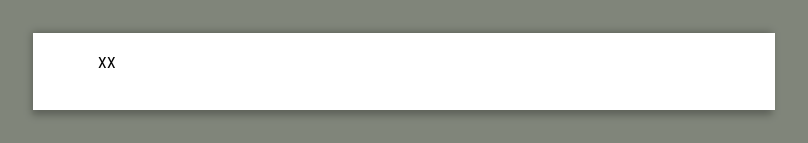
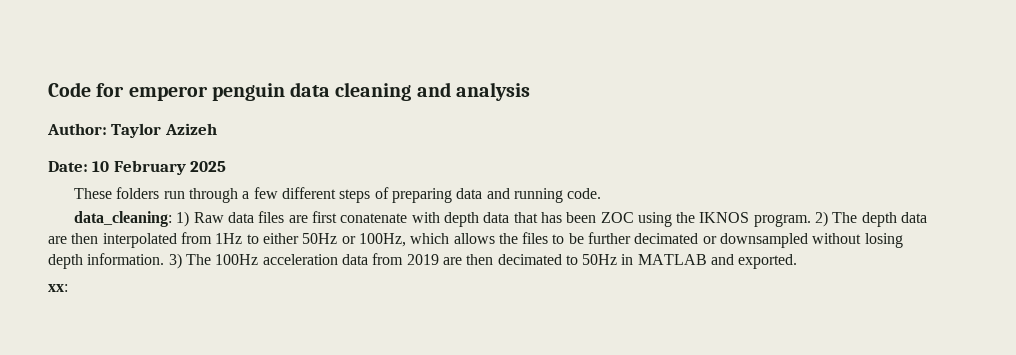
- XX
+ Code for emperor penguin data cleaning and analysis
+ Author: Taylor Azizeh
+ Date: 10 February 2025
+ These folders run through a few different steps of preparing data and running code.
+ data_cleaning: 1) Raw data files are first conatenate with depth data that has been ZOC using the IKNOS program. 2) The depth data are then interpolated from 1Hz to either 50Hz or 100Hz, which allows the files to be further decimated or downsampled without losing depth information. 3) The 100Hz acceleration data from 2019 are then decimated to 50Hz in MATLAB and exported.
+ xx:

